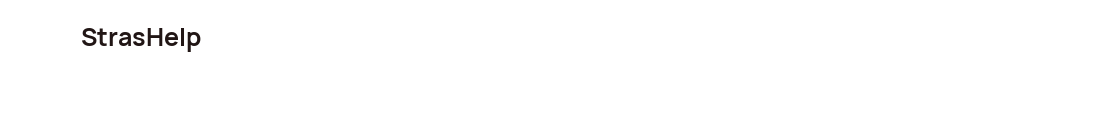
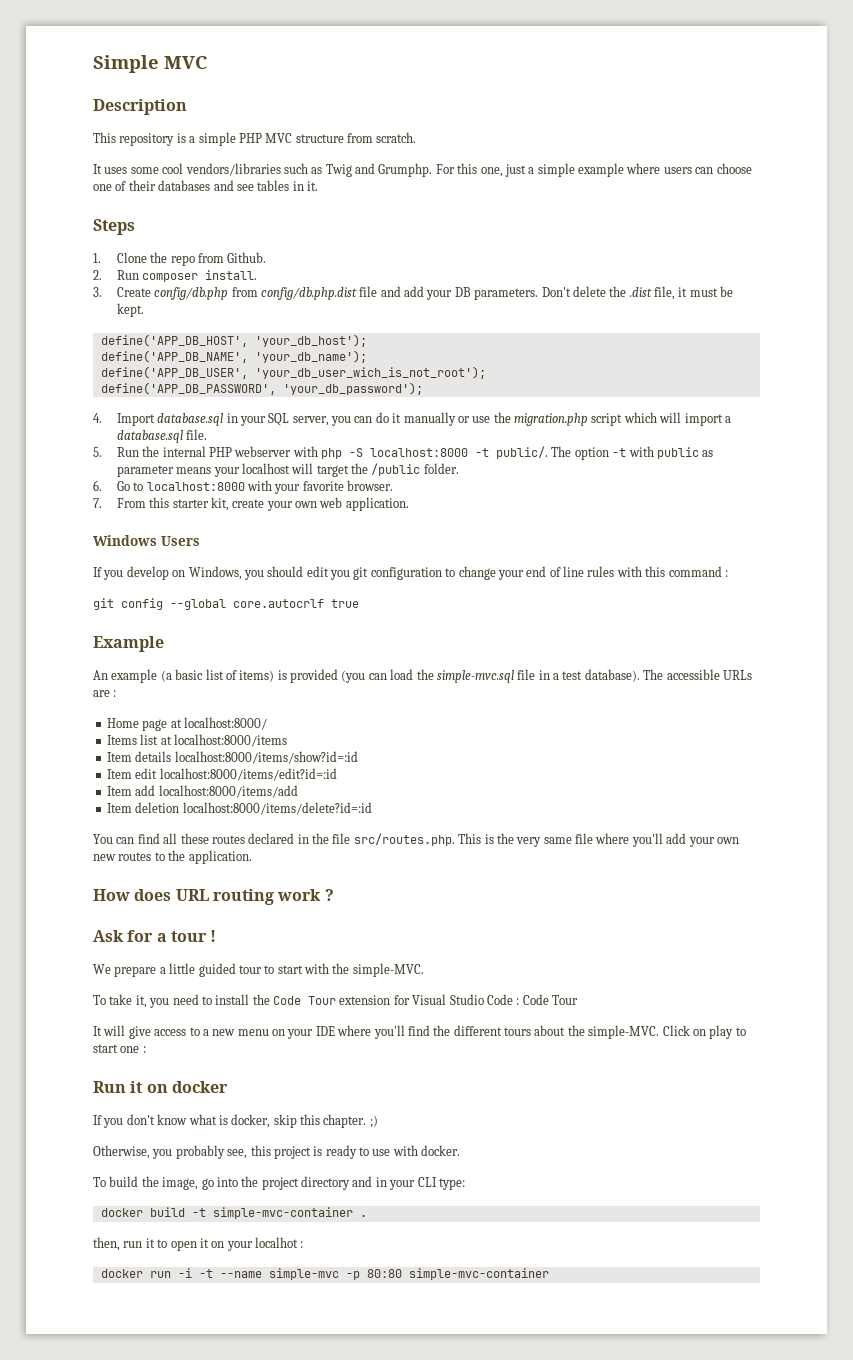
- StrasHelp
+ Simple MVC
+ Description
+ This repository is a simple PHP MVC structure from scratch.
+ It uses some cool vendors/libraries such as Twig and Grumphp. For this one, just a simple example where users can choose one of their databases and see tables in it.
+ Steps
+ 1. Clone the repo from Github.
+ 2. Run composer install.
+ 3. Create config/db.php from config/db.php.dist file and add your DB parameters. Don't delete the .dist file, it must be kept.
+ define('APP_DB_HOST', 'your_db_host');
+ define('APP_DB_NAME', 'your_db_name');
+ define('APP_DB_USER', 'your_db_user_wich_is_not_root');
+ define('APP_DB_PASSWORD', 'your_db_password');
+ 4. Import database.sql in your SQL server, you can do it manually or use the migration.php script which will import a database.sql file.
+ 5. Run the internal PHP webserver with php -S localhost:8000 -t public/. The option -t with public as parameter means your localhost will target the /public folder.
+ 6. Go to localhost:8000 with your favorite browser.
+ 7. From this starter kit, create your own web application.
+ Windows Users
+ If you develop on Windows, you should edit you git configuration to change your end of line rules with this command :
+ git config --global core.autocrlf true
+ Example
+ An example (a basic list of items) is provided (you can load the simple-mvc.sql file in a test database). The accessible URLs are :
+ Home page at localhost:8000/
+ Items list at localhost:8000/items
+ Item details localhost:8000/items/show?id=:id
+ Item edit localhost:8000/items/edit?id=:id
+ Item add localhost:8000/items/add
+ Item deletion localhost:8000/items/delete?id=:id
+ You can find all these routes declared in the file src/routes.php. This is the very same file where you'll add your own new routes to the application.
+ How does URL routing work ?
+ Ask for a tour !
+ We prepare a little guided tour to start with the simple-MVC.
+ To take it, you need to install the Code Tour extension for Visual Studio Code : Code Tour
+ It will give access to a new menu on your IDE where you'll find the different tours about the simple-MVC. Click on play to start one :
+ Run it on docker
+ If you don't know what is docker, skip this chapter. ;)
+ Otherwise, you probably see, this project is ready to use with docker.
+ To build the image, go into the project directory and in your CLI type:
+ docker build -t simple-mvc-container .
+ then, run it to open it on your localhot :
+ docker run -i -t --name simple-mvc -p 80:80 simple-mvc-container

